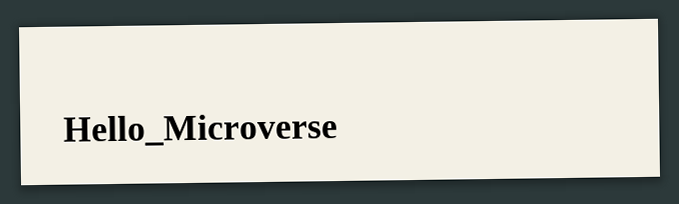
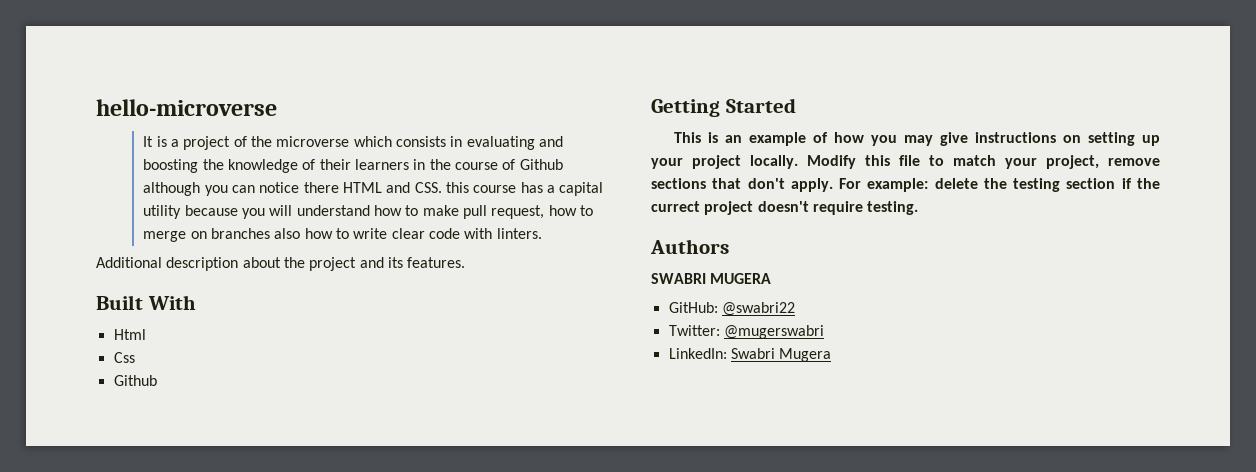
- Hello_Microverse
+ hello-microverse
+ It is a project of the microverse which consists in evaluating and boosting the knowledge of their learners in the course of Github although you can notice there HTML and CSS. this course has a capital utility because you will understand how to make pull request, how to merge on branches also how to write clear code with linters.
+ Additional description about the project and its features.
+ Built With
+ Html
+ Css
+ Github
+ Getting Started
+ This is an example of how you may give instructions on setting up your project locally. Modify this file to match your project, remove sections that don't apply. For example: delete the testing section if the currect project doesn't require testing.
+ Authors
+ SWABRI MUGERA
+ GitHub: @swabri22
+ Twitter: @mugerswabri
+ LinkedIn: Swabri Mugera

